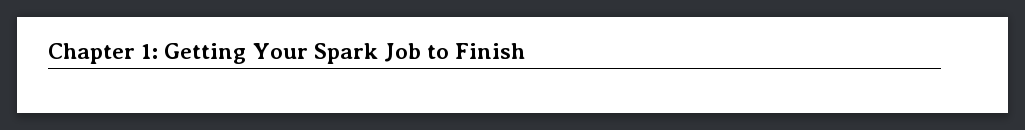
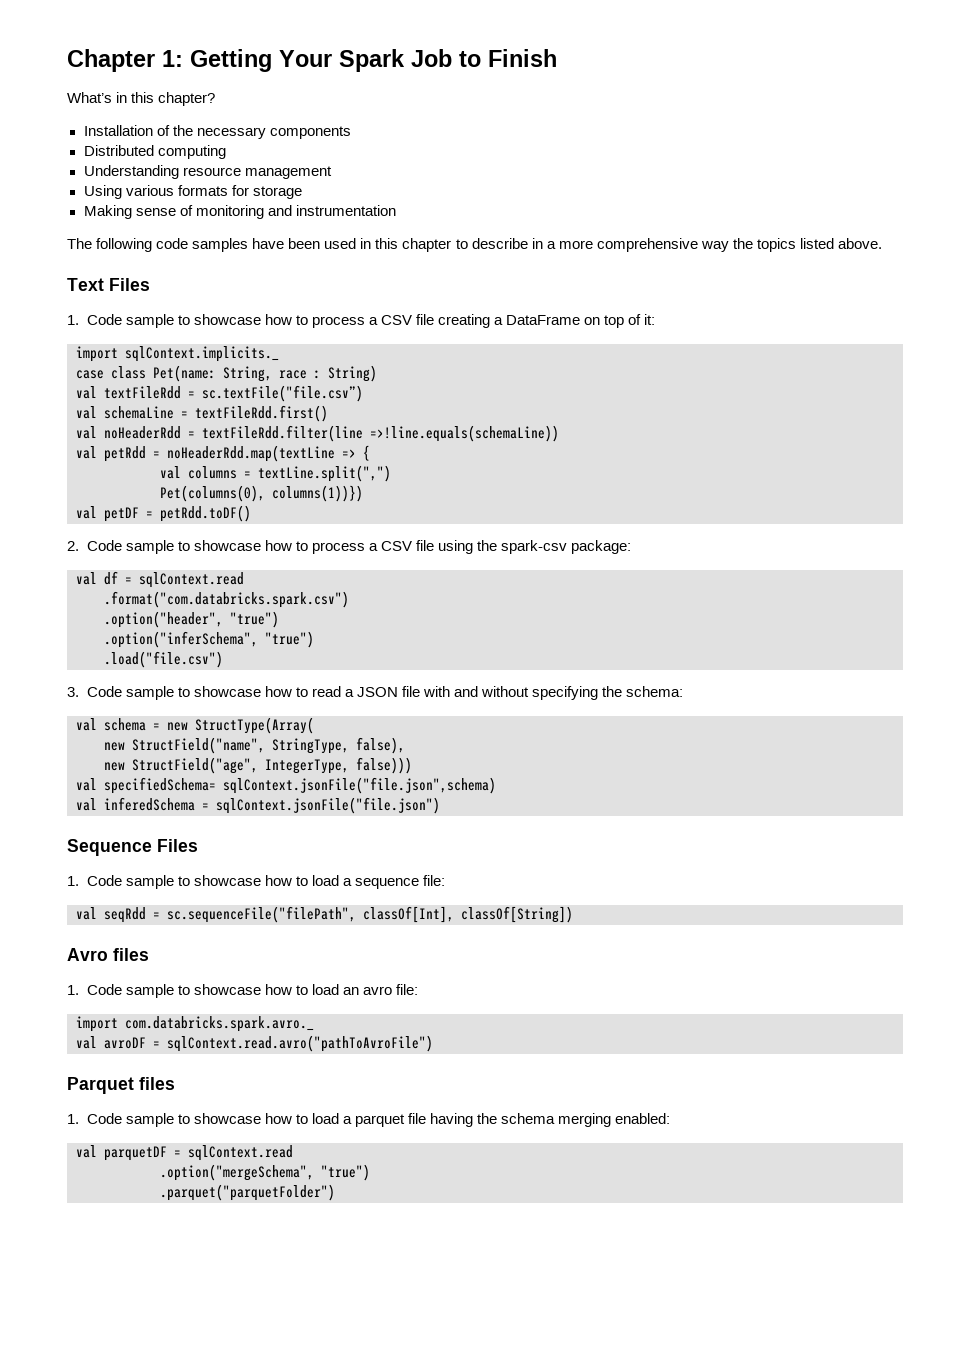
+ What’s in this chapter?
+ Installation of the necessary components
+ Distributed computing
+ Understanding resource management
+ Using various formats for storage
+ Making sense of monitoring and instrumentation
+ The following code samples have been used in this chapter to describe in a more comprehensive way the topics listed above.
+ Text Files
+ 1. Code sample to showcase how to process a CSV file creating a DataFrame on top of it:
+ import sqlContext.implicits._
+ case class Pet(name: String, race : String)
+ val textFileRdd = sc.textFile("file.csv”)
+ val schemaLine = textFileRdd.first()
+ val noHeaderRdd = textFileRdd.filter(line =>!line.equals(schemaLine))
+ val petRdd = noHeaderRdd.map(textLine => {
+ val columns = textLine.split(",")
+ Pet(columns(0), columns(1))})
+ val petDF = petRdd.toDF()
+ 2. Code sample to showcase how to process a CSV file using the spark-csv package:
+ val df = sqlContext.read
+ .format("com.databricks.spark.csv")
+ .option("header", "true")
+ .option("inferSchema", "true")
+ .load("file.csv")
+ 3. Code sample to showcase how to read a JSON file with and without specifying the schema:
+ val schema = new StructType(Array(
+ new StructField("name", StringType, false),
+ new StructField("age", IntegerType, false)))
+ val specifiedSchema= sqlContext.jsonFile("file.json",schema)
+ val inferedSchema = sqlContext.jsonFile("file.json")
+ Sequence Files
+ 1. Code sample to showcase how to load a sequence file:
+ val seqRdd = sc.sequenceFile("filePath", classOf[Int], classOf[String])
+ Avro files
+ 1. Code sample to showcase how to load an avro file:
+ import com.databricks.spark.avro._
+ val avroDF = sqlContext.read.avro("pathToAvroFile")
+ Parquet files
+ 1. Code sample to showcase how to load a parquet file having the schema merging enabled:
+ val parquetDF = sqlContext.read
+ .option("mergeSchema", "true")
+ .parquet("parquetFolder")

